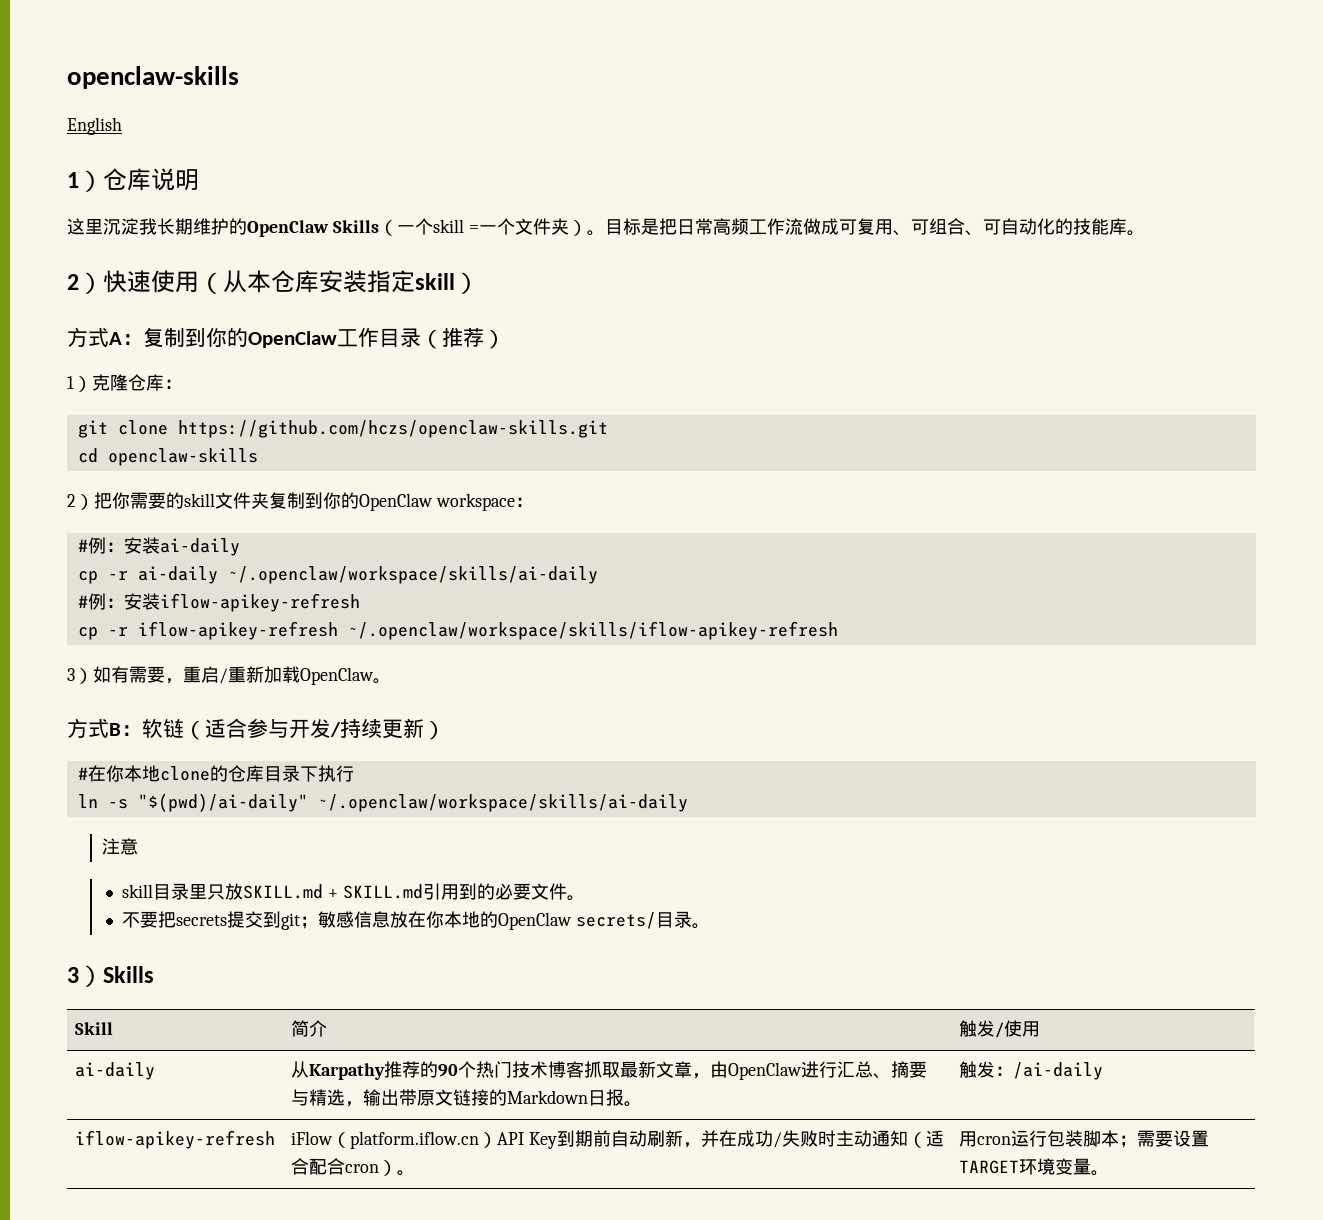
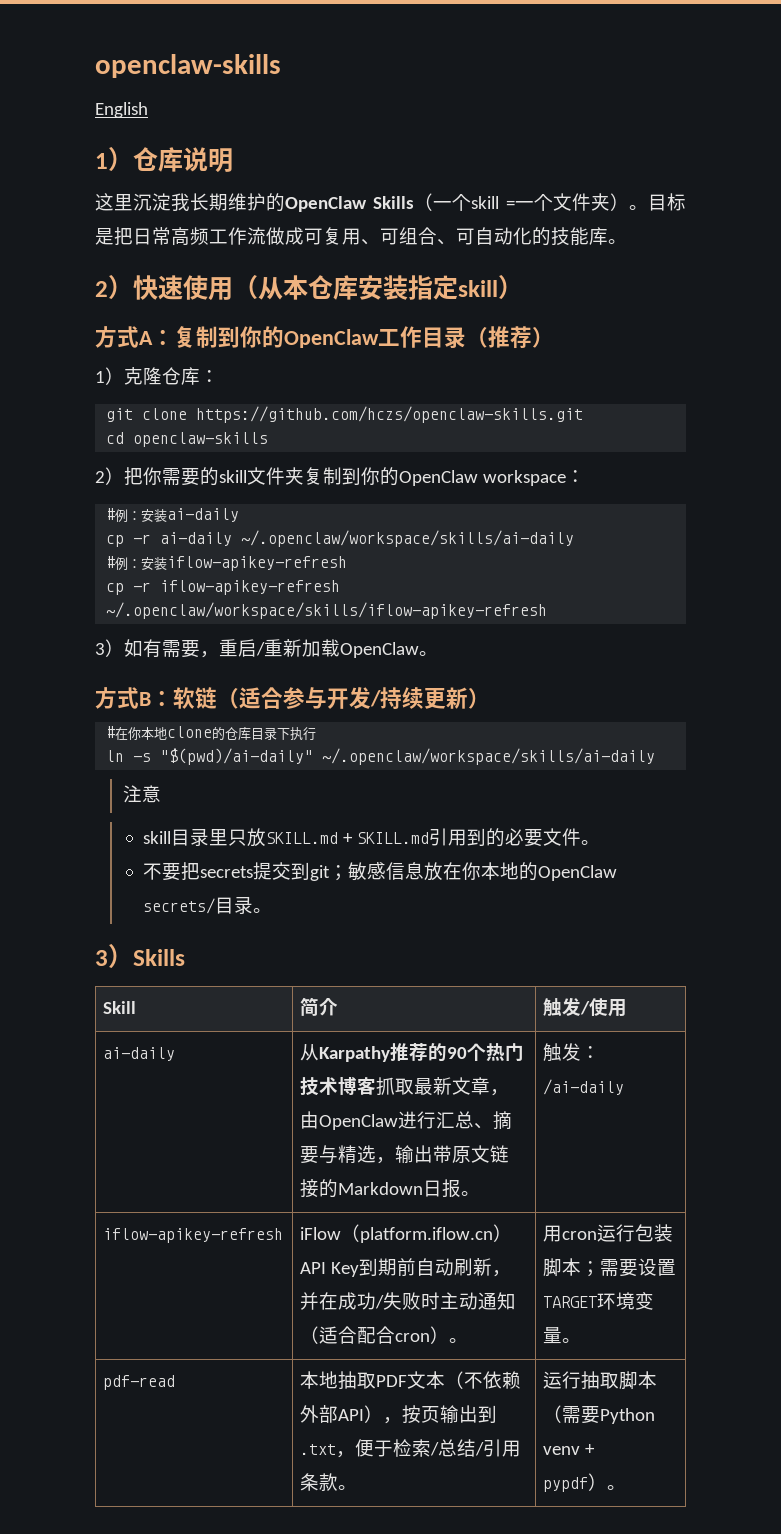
+ pdf-read | 本地抽取PDF文本（不依赖外部API），按页输出到.txt，便于检索/总结/引用条款。 | 运行抽取脚本（需要Python venv + pypdf）。

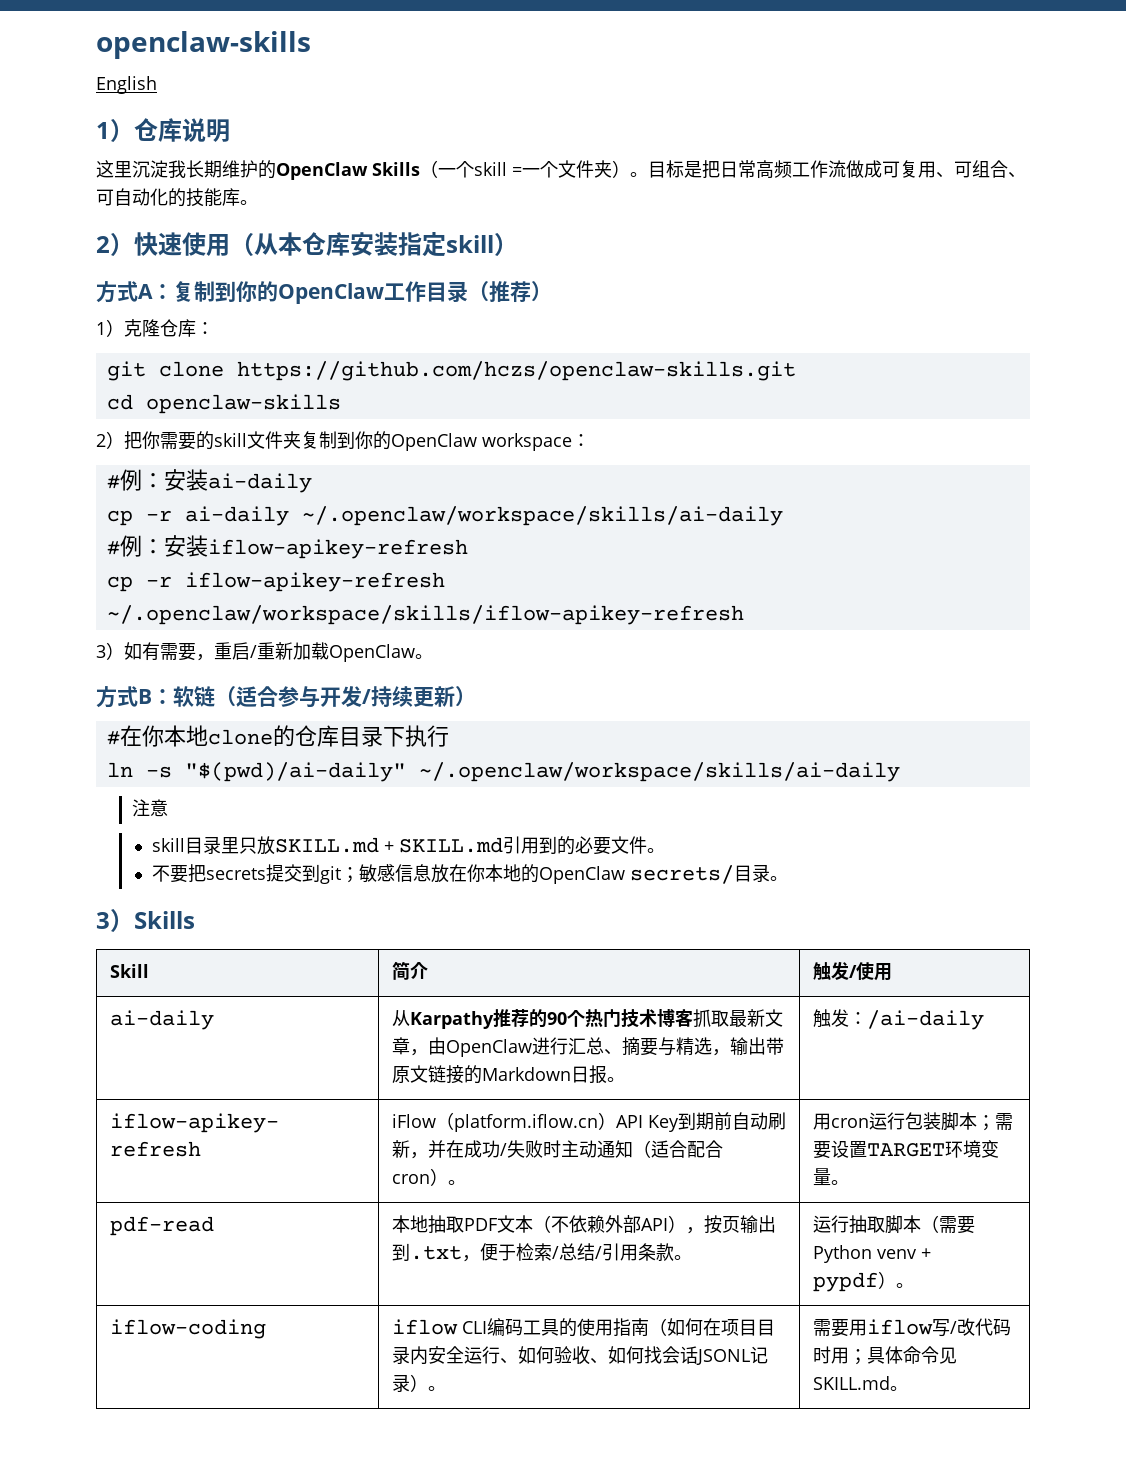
+ iflow-coding | iflow CLI编码工具的使用指南（如何在项目目录内安全运行、如何验收、如何找会话JSONL记录）。 | 需要用iflow写/改代码时用；具体命令见SKILL.md。

